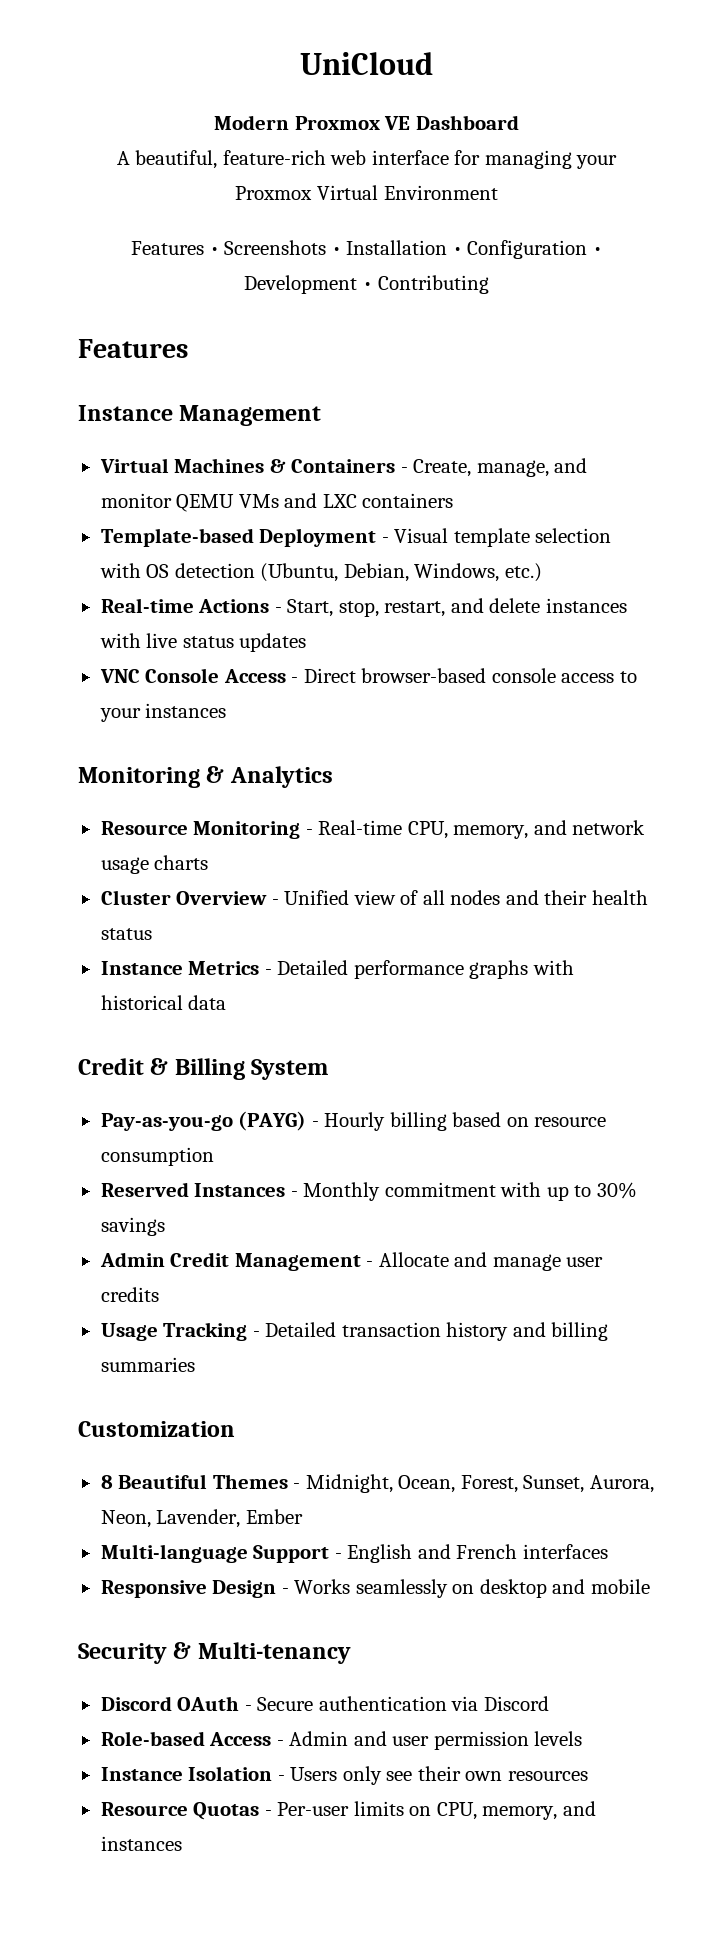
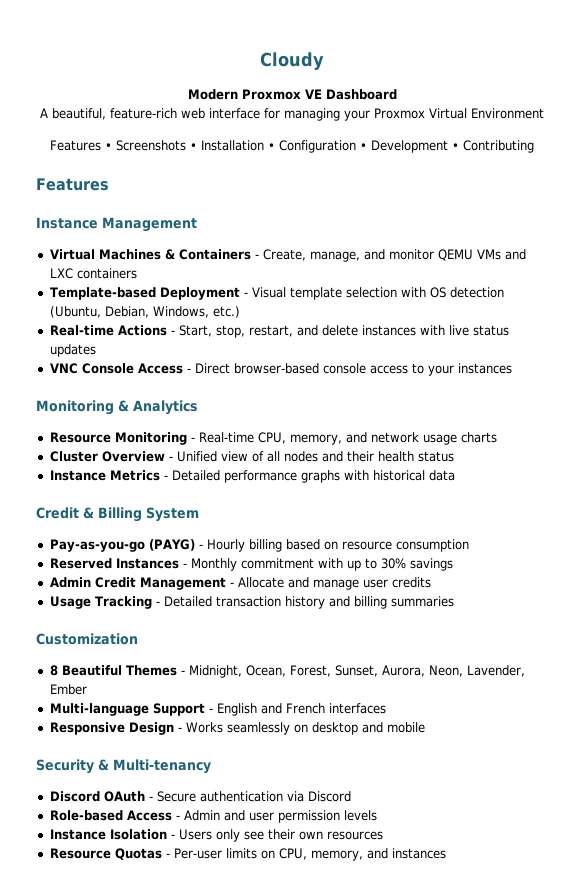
- UniCloud
+ Cloudy

